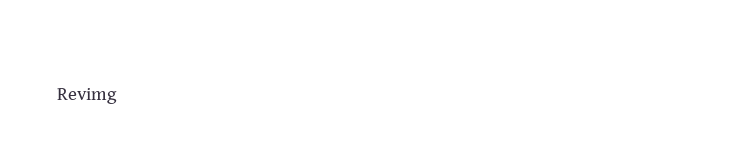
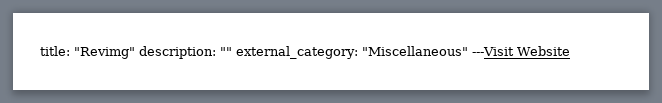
- Revimg
+ title: "Revimg" description: "" external_category: "Miscellaneous" ---Visit Website

